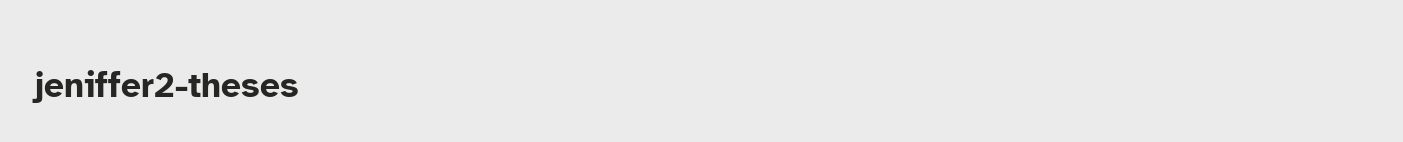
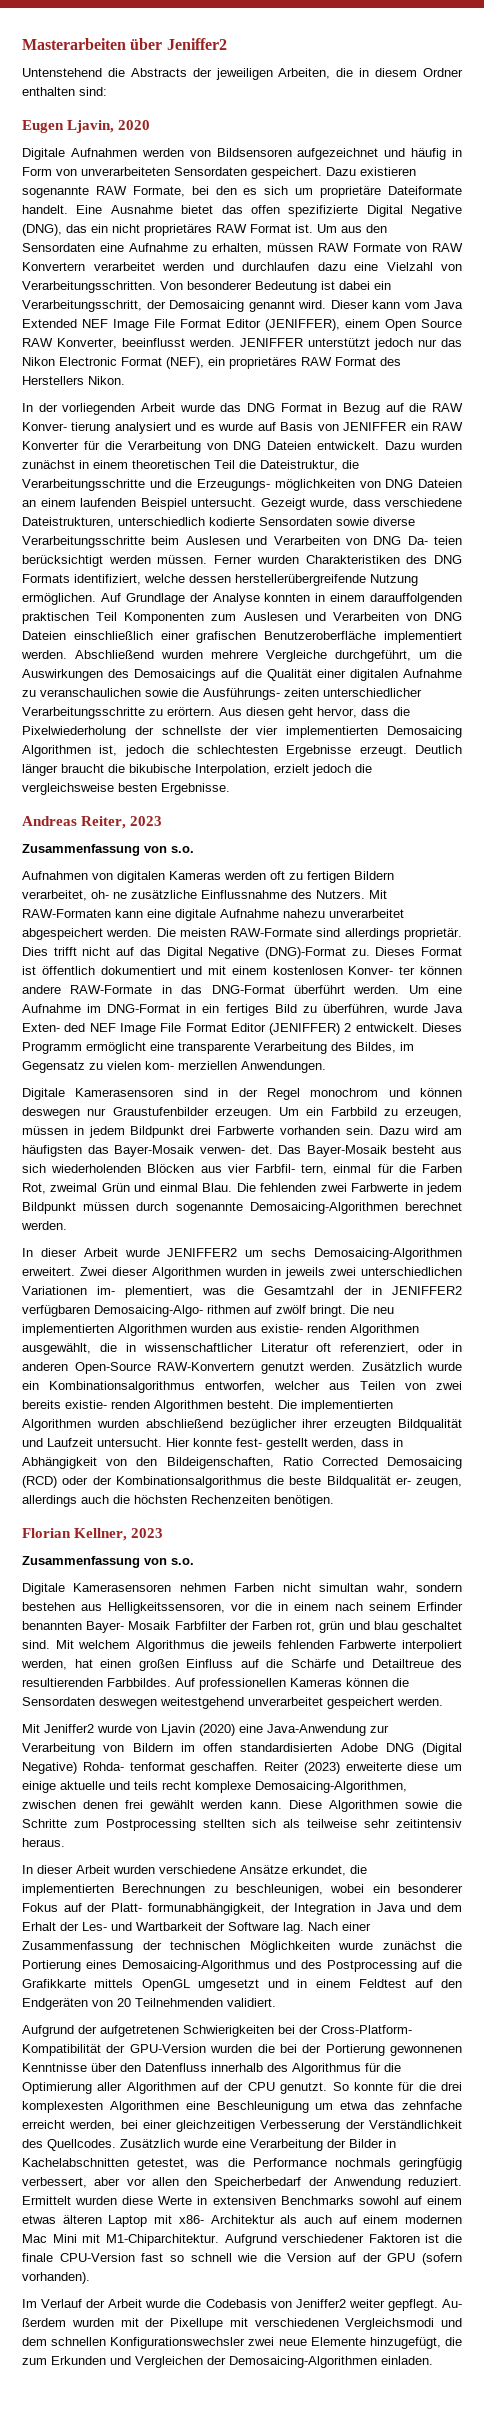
- jeniffer2-theses
+ Masterarbeiten über Jeniffer2
+ Untenstehend die Abstracts der jeweiligen Arbeiten, die in diesem Ordner enthalten sind:
+ Eugen Ljavin, 2020
+ Digitale Aufnahmen werden von Bildsensoren aufgezeichnet und häufig in Form von unverarbeiteten Sensordaten gespeichert. Dazu existieren sogenannte RAW Formate, bei den es sich um proprietäre Dateiformate handelt. Eine Ausnahme bietet das offen spezifizierte Digital Negative (DNG), das ein nicht proprietäres RAW Format ist. Um aus den Sensordaten eine Aufnahme zu erhalten, müssen RAW Formate von RAW Konvertern verarbeitet werden und durchlaufen dazu eine Vielzahl von Verarbeitungsschritten. Von besonderer Bedeutung ist dabei ein Verarbeitungsschritt, der Demosaicing genannt wird. Dieser kann vom Java Extended NEF Image File Format Editor (JENIFFER), einem Open Source RAW Konverter, beeinflusst werden. JENIFFER unterstützt jedoch nur das Nikon Electronic Format (NEF), ein proprietäres RAW Format des Herstellers Nikon.
+ In der vorliegenden Arbeit wurde das DNG Format in Bezug auf die RAW Konver- tierung analysiert und es wurde auf Basis von JENIFFER ein RAW Konverter für die Verarbeitung von DNG Dateien entwickelt. Dazu wurden zunächst in einem theoretischen Teil die Dateistruktur, die Verarbeitungsschritte und die Erzeugungs- möglichkeiten von DNG Dateien an einem laufenden Beispiel untersucht. Gezeigt wurde, dass verschiedene Dateistrukturen, unterschiedlich kodierte Sensordaten sowie diverse Verarbeitungsschritte beim Auslesen und Verarbeiten von DNG Da- teien berücksichtigt werden müssen. Ferner wurden Charakteristiken des DNG Formats identifiziert, welche dessen herstellerübergreifende Nutzung ermöglichen. Auf Grundlage der Analyse konnten in einem darauffolgenden praktischen Teil Komponenten zum Auslesen und Verarbeiten von DNG Dateien einschließlich einer grafischen Benutzeroberfläche implementiert werden. Abschließend wurden mehrere Vergleiche durchgeführt, um die Auswirkungen des Demosaicings auf die Qualität einer digitalen Aufnahme zu veranschaulichen sowie die Ausführungs- zeiten unterschiedlicher Verarbeitungsschritte zu erörtern. Aus diesen geht hervor, dass die Pixelwiederholung der schnellste der vier implementierten Demosaicing Algorithmen ist, jedoch die schlechtesten Ergebnisse erzeugt. Deutlich länger braucht die bikubische Interpolation, erzielt jedoch die vergleichsweise besten Ergebnisse.
+ Andreas Reiter, 2023
+ Zusammenfassung von s.o.
+ Aufnahmen von digitalen Kameras werden oft zu fertigen Bildern verarbeitet, oh- ne zusätzliche Einflussnahme des Nutzers. Mit RAW-Formaten kann eine digitale Aufnahme nahezu unverarbeitet abgespeichert werden. Die meisten RAW-Formate sind allerdings proprietär. Dies trifft nicht auf das Digital Negative (DNG)-Format zu. Dieses Format ist öffentlich dokumentiert und mit einem kostenlosen Konver- ter können andere RAW-Formate in das DNG-Format überführt werden. Um eine Aufnahme im DNG-Format in ein fertiges Bild zu überführen, wurde Java Exten- ded NEF Image File Format Editor (JENIFFER) 2 entwickelt. Dieses Programm ermöglicht eine transparente Verarbeitung des Bildes, im Gegensatz zu vielen kom- merziellen Anwendungen.
+ Digitale Kamerasensoren sind in der Regel monochrom und können deswegen nur Graustufenbilder erzeugen. Um ein Farbbild zu erzeugen, müssen in jedem Bildpunkt drei Farbwerte vorhanden sein. Dazu wird am häufigsten das Bayer-Mosaik verwen- det. Das Bayer-Mosaik besteht aus sich wiederholenden Blöcken aus vier Farbfil- tern, einmal für die Farben Rot, zweimal Grün und einmal Blau. Die fehlenden zwei Farbwerte in jedem Bildpunkt müssen durch sogenannte Demosaicing-Algorithmen berechnet werden.
+ In dieser Arbeit wurde JENIFFER2 um sechs Demosaicing-Algorithmen erweitert. Zwei dieser Algorithmen wurden in jeweils zwei unterschiedlichen Variationen im- plementiert, was die Gesamtzahl der in JENIFFER2 verfügbaren Demosaicing-Algo- rithmen auf zwölf bringt. Die neu implementierten Algorithmen wurden aus existie- renden Algorithmen ausgewählt, die in wissenschaftlicher Literatur oft referenziert, oder in anderen Open-Source RAW-Konvertern genutzt werden. Zusätzlich wurde ein Kombinationsalgorithmus entworfen, welcher aus Teilen von zwei bereits existie- renden Algorithmen besteht. Die implementierten Algorithmen wurden abschließend bezüglicher ihrer erzeugten Bildqualität und Laufzeit untersucht. Hier konnte fest- gestellt werden, dass in Abhängigkeit von den Bildeigenschaften, Ratio Corrected Demosaicing (RCD) oder der Kombinationsalgorithmus die beste Bildqualität er- zeugen, allerdings auch die höchsten Rechenzeiten benötigen.
+ Florian Kellner, 2023
+ Zusammenfassung von s.o.
+ Digitale Kamerasensoren nehmen Farben nicht simultan wahr, sondern bestehen aus Helligkeitssensoren, vor die in einem nach seinem Erfinder benannten Bayer- Mosaik Farbfilter der Farben rot, grün und blau geschaltet sind. Mit welchem Algorithmus die jeweils fehlenden Farbwerte interpoliert werden, hat einen großen Einfluss auf die Schärfe und Detailtreue des resultierenden Farbbildes. Auf professionellen Kameras können die Sensordaten deswegen weitestgehend unverarbeitet gespeichert werden.
+ Mit Jeniffer2 wurde von Ljavin (2020) eine Java-Anwendung zur Verarbeitung von Bildern im offen standardisierten Adobe DNG (Digital Negative) Rohda- tenformat geschaffen. Reiter (2023) erweiterte diese um einige aktuelle und teils recht komplexe Demosaicing-Algorithmen, zwischen denen frei gewählt werden kann. Diese Algorithmen sowie die Schritte zum Postprocessing stellten sich als teilweise sehr zeitintensiv heraus.
+ In dieser Arbeit wurden verschiedene Ansätze erkundet, die implementierten Berechnungen zu beschleunigen, wobei ein besonderer Fokus auf der Platt- formunabhängigkeit, der Integration in Java und dem Erhalt der Les- und Wartbarkeit der Software lag. Nach einer Zusammenfassung der technischen Möglichkeiten wurde zunächst die Portierung eines Demosaicing-Algorithmus und des Postprocessing auf die Grafikkarte mittels OpenGL umgesetzt und in einem Feldtest auf den Endgeräten von 20 Teilnehmenden validiert.
+ Aufgrund der aufgetretenen Schwierigkeiten bei der Cross-Platform- Kompatibilität der GPU-Version wurden die bei der Portierung gewonnenen Kenntnisse über den Datenfluss innerhalb des Algorithmus für die Optimierung aller Algorithmen auf der CPU genutzt. So konnte für die drei komplexesten Algorithmen eine Beschleunigung um etwa das zehnfache erreicht werden, bei einer gleichzeitigen Verbesserung der Verständlichkeit des Quellcodes. Zusätzlich wurde eine Verarbeitung der Bilder in Kachelabschnitten getestet, was die Performance nochmals geringfügig verbessert, aber vor allen den Speicherbedarf der Anwendung reduziert. Ermittelt wurden diese Werte in extensiven Benchmarks sowohl auf einem etwas älteren Laptop mit x86- Architektur als auch auf einem modernen Mac Mini mit M1-Chiparchitektur. Aufgrund verschiedener Faktoren ist die finale CPU-Version fast so schnell wie die Version auf der GPU (sofern vorhanden).
+ Im Verlauf der Arbeit wurde die Codebasis von Jeniffer2 weiter gepflegt. Au- ßerdem wurden mit der Pixellupe mit verschiedenen Vergleichsmodi und dem schnellen Konfigurationswechsler zwei neue Elemente hinzugefügt, die zum Erkunden und Vergleichen der Demosaicing-Algorithmen einladen.

